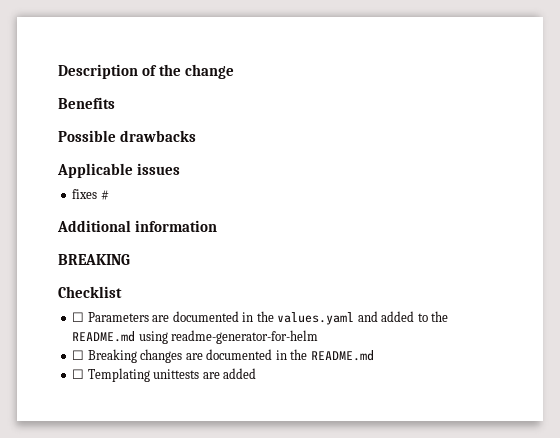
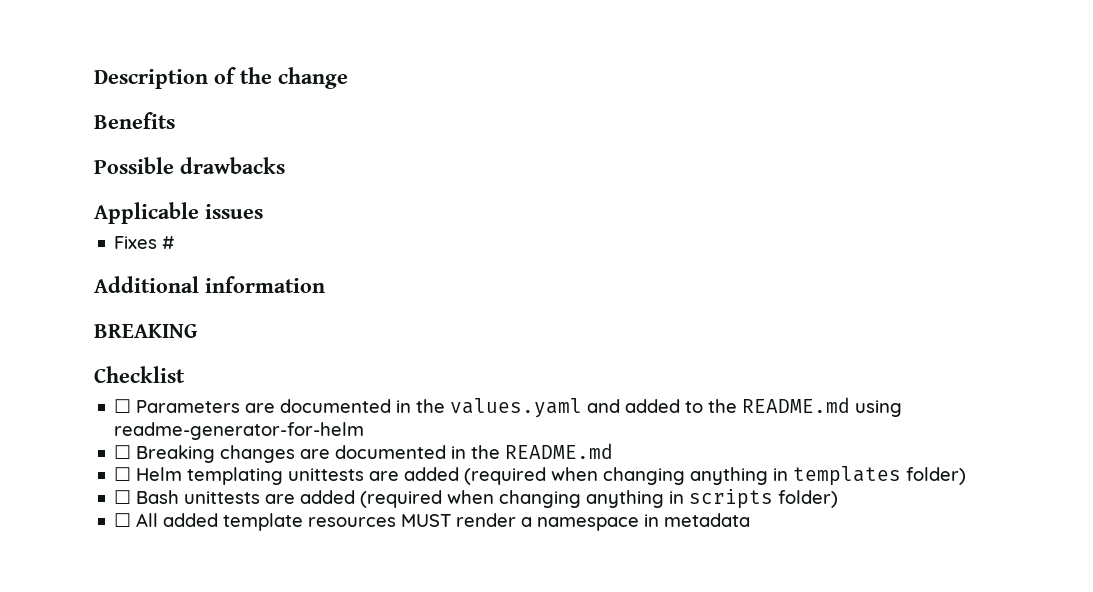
- fixes #
+ Fixes #
- ☐ Templating unittests are added
+ ☐ Helm templating unittests are added (required when changing anything in templates folder)
+ ☐ Bash unittests are added (required when changing anything in scripts folder)
+ ☐ All added template resources MUST render a namespace in metadata

